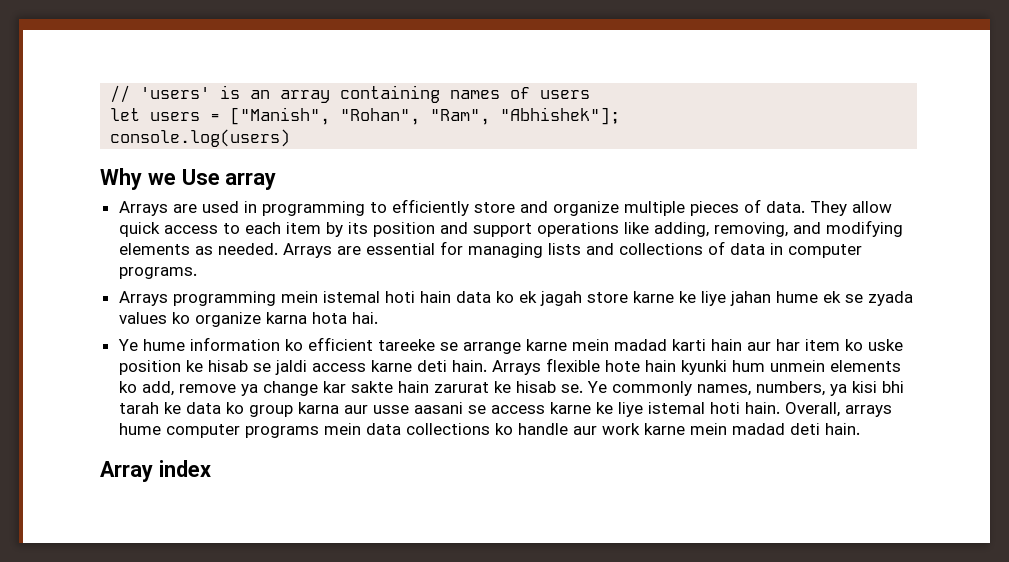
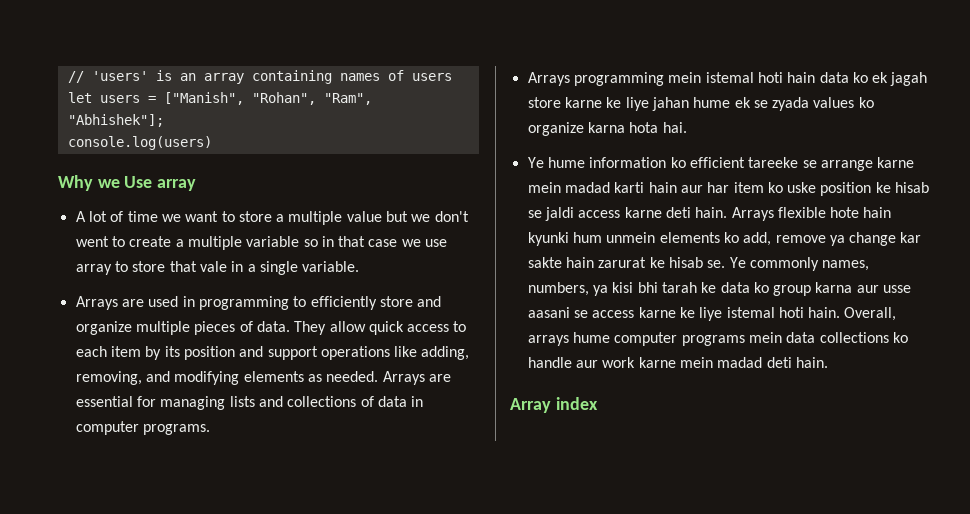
+ A lot of time we want to store a multiple value but we don't went to create a multiple variable so in that case we use array to store that vale in a single variable.

